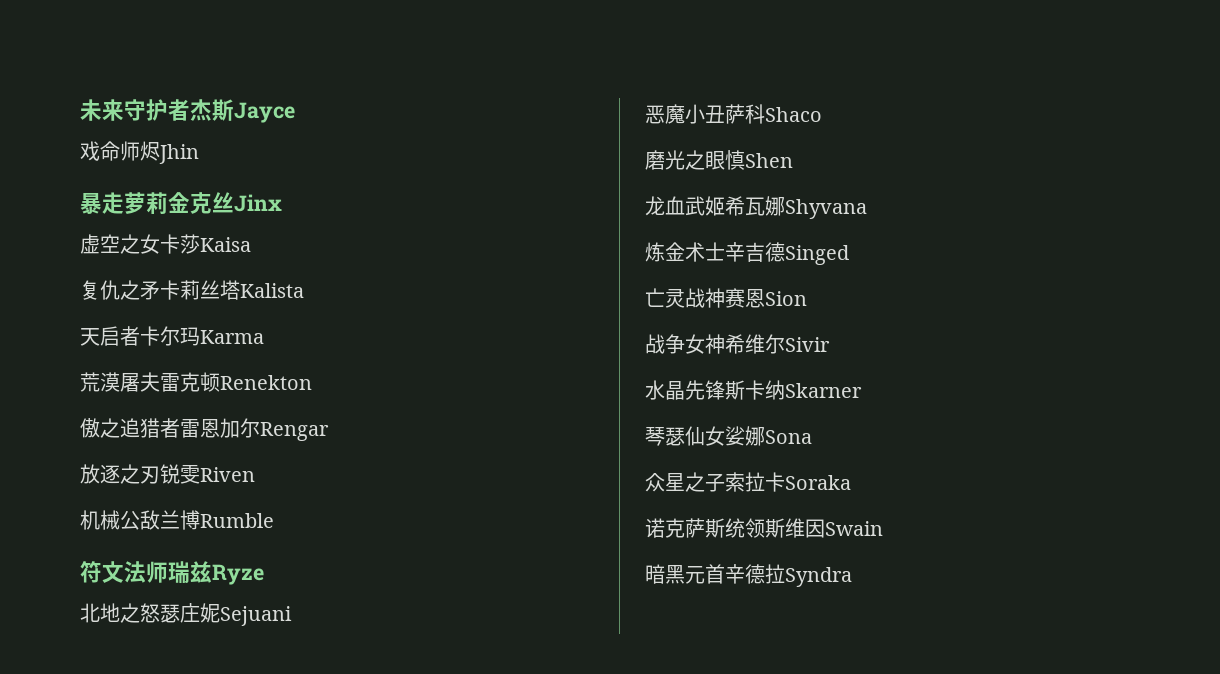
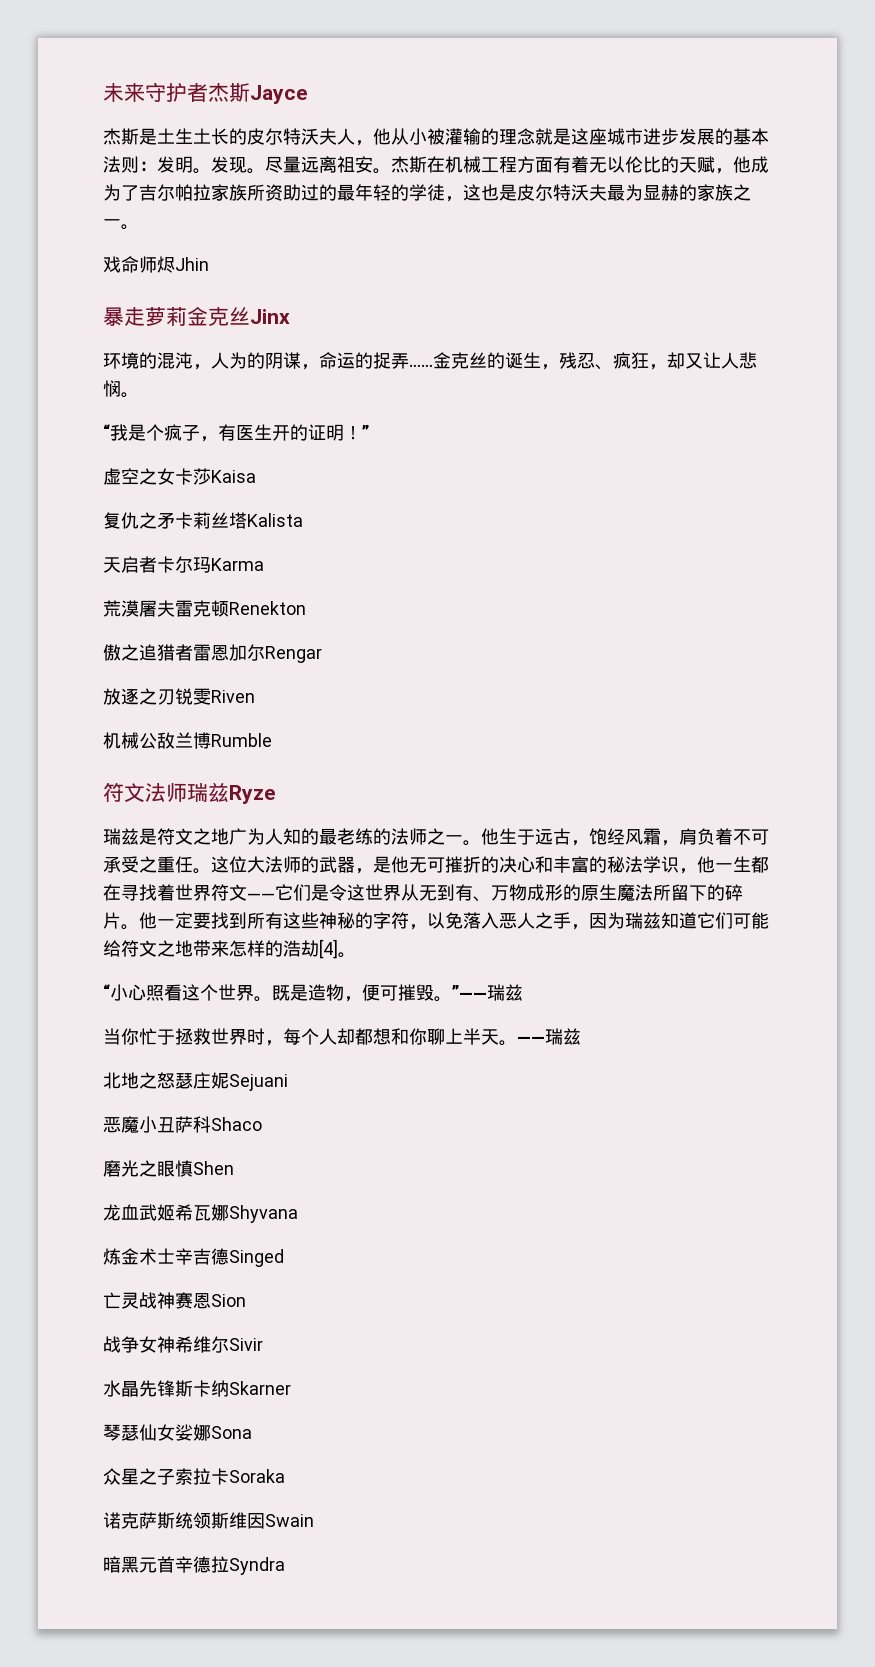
+ 杰斯是土生土长的皮尔特沃夫人，他从小被灌输的理念就是这座城市进步发展的基本法则：发明。发现。尽量远离祖安。杰斯在机械工程方面有着无以伦比的天赋，他成为了吉尔帕拉家族所资助过的最年轻的学徒，这也是皮尔特沃夫最为显赫的家族之一。
+ 环境的混沌，人为的阴谋，命运的捉弄……金克丝的诞生，残忍、疯狂，却又让人悲悯。
+ “我是个疯子，有医生开的证明！”
+ 瑞兹是符文之地广为人知的最老练的法师之一。他生于远古，饱经风霜，肩负着不可承受之重任。这位大法师的武器，是他无可摧折的决心和丰富的秘法学识，他一生都在寻找着世界符文——它们是令这世界从无到有、万物成形的原生魔法所留下的碎片。他一定要找到所有这些神秘的字符，以免落入恶人之手，因为瑞兹知道它们可能给符文之地带来怎样的浩劫[4]。
+ “小心照看这个世界。既是造物，便可摧毁。”——瑞兹
+ 当你忙于拯救世界时，每个人却都想和你聊上半天。——瑞兹

